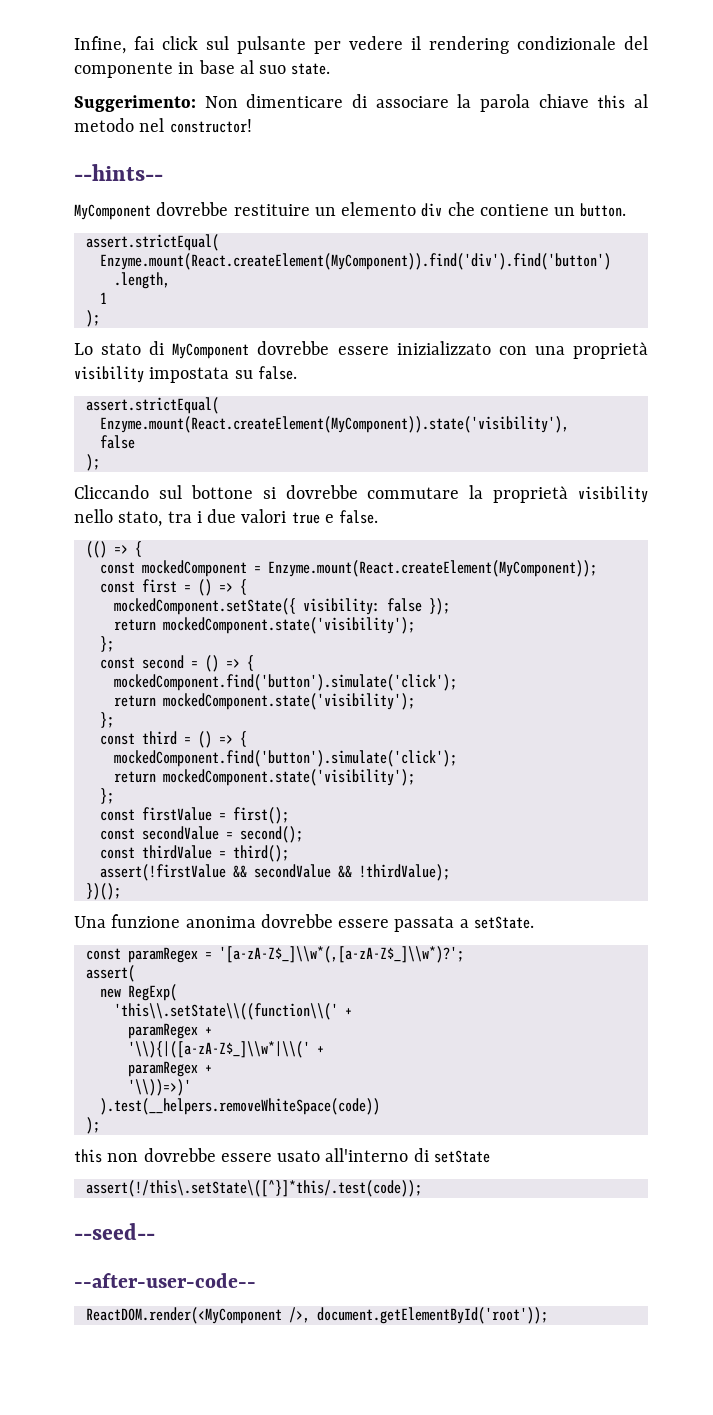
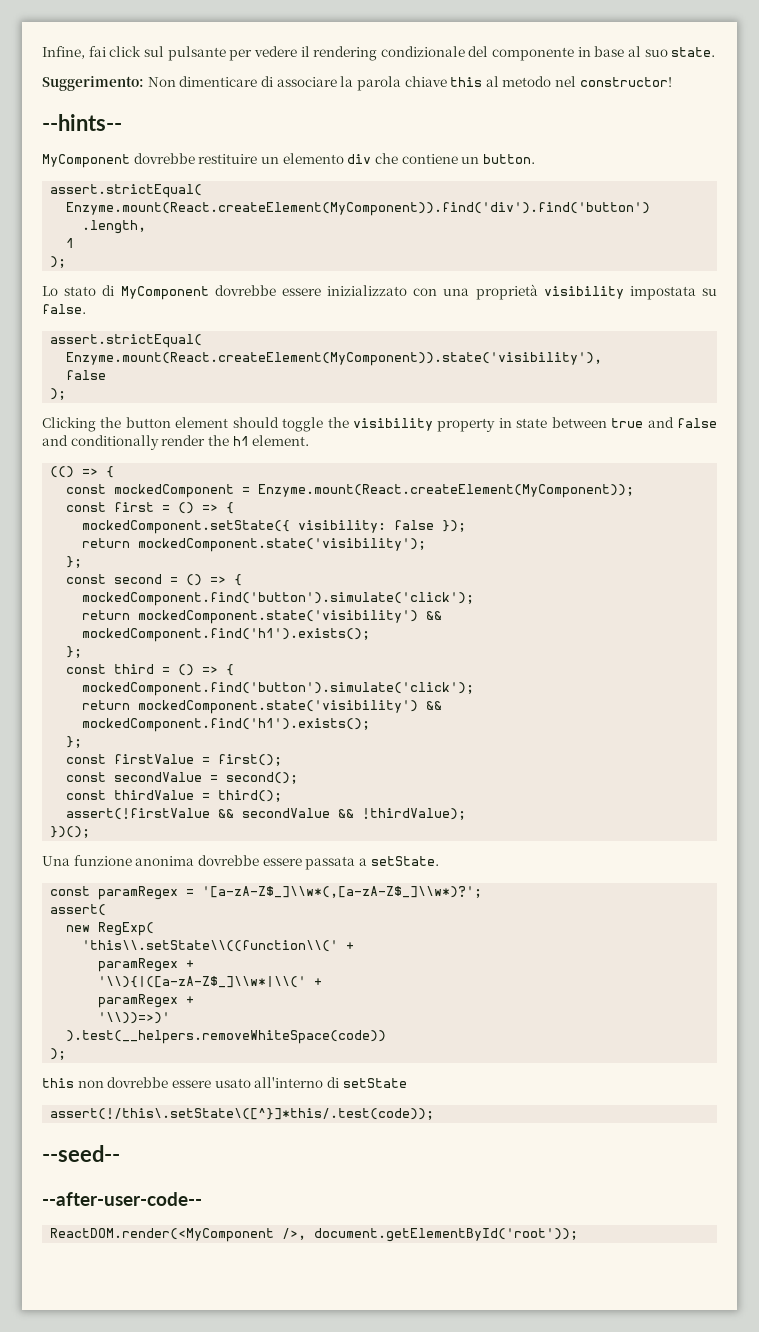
- Cliccando sul bottone si dovrebbe commutare la proprietà visibility nello stato, tra i due valori true e false.
+ Clicking the button element should toggle the visibility property in state between true and false and conditionally render the h1 element.
  const second = () => {
  mockedComponent.find('button').simulate('click');
- return mockedComponent.state('visibility');
+ return mockedComponent.state('visibility') && mockedComponent.find('h1').exists();
  const third = () => {
  mockedComponent.find('button').simulate('click');
- return mockedComponent.state('visibility');
+ return mockedComponent.state('visibility') && mockedComponent.find('h1').exists();

